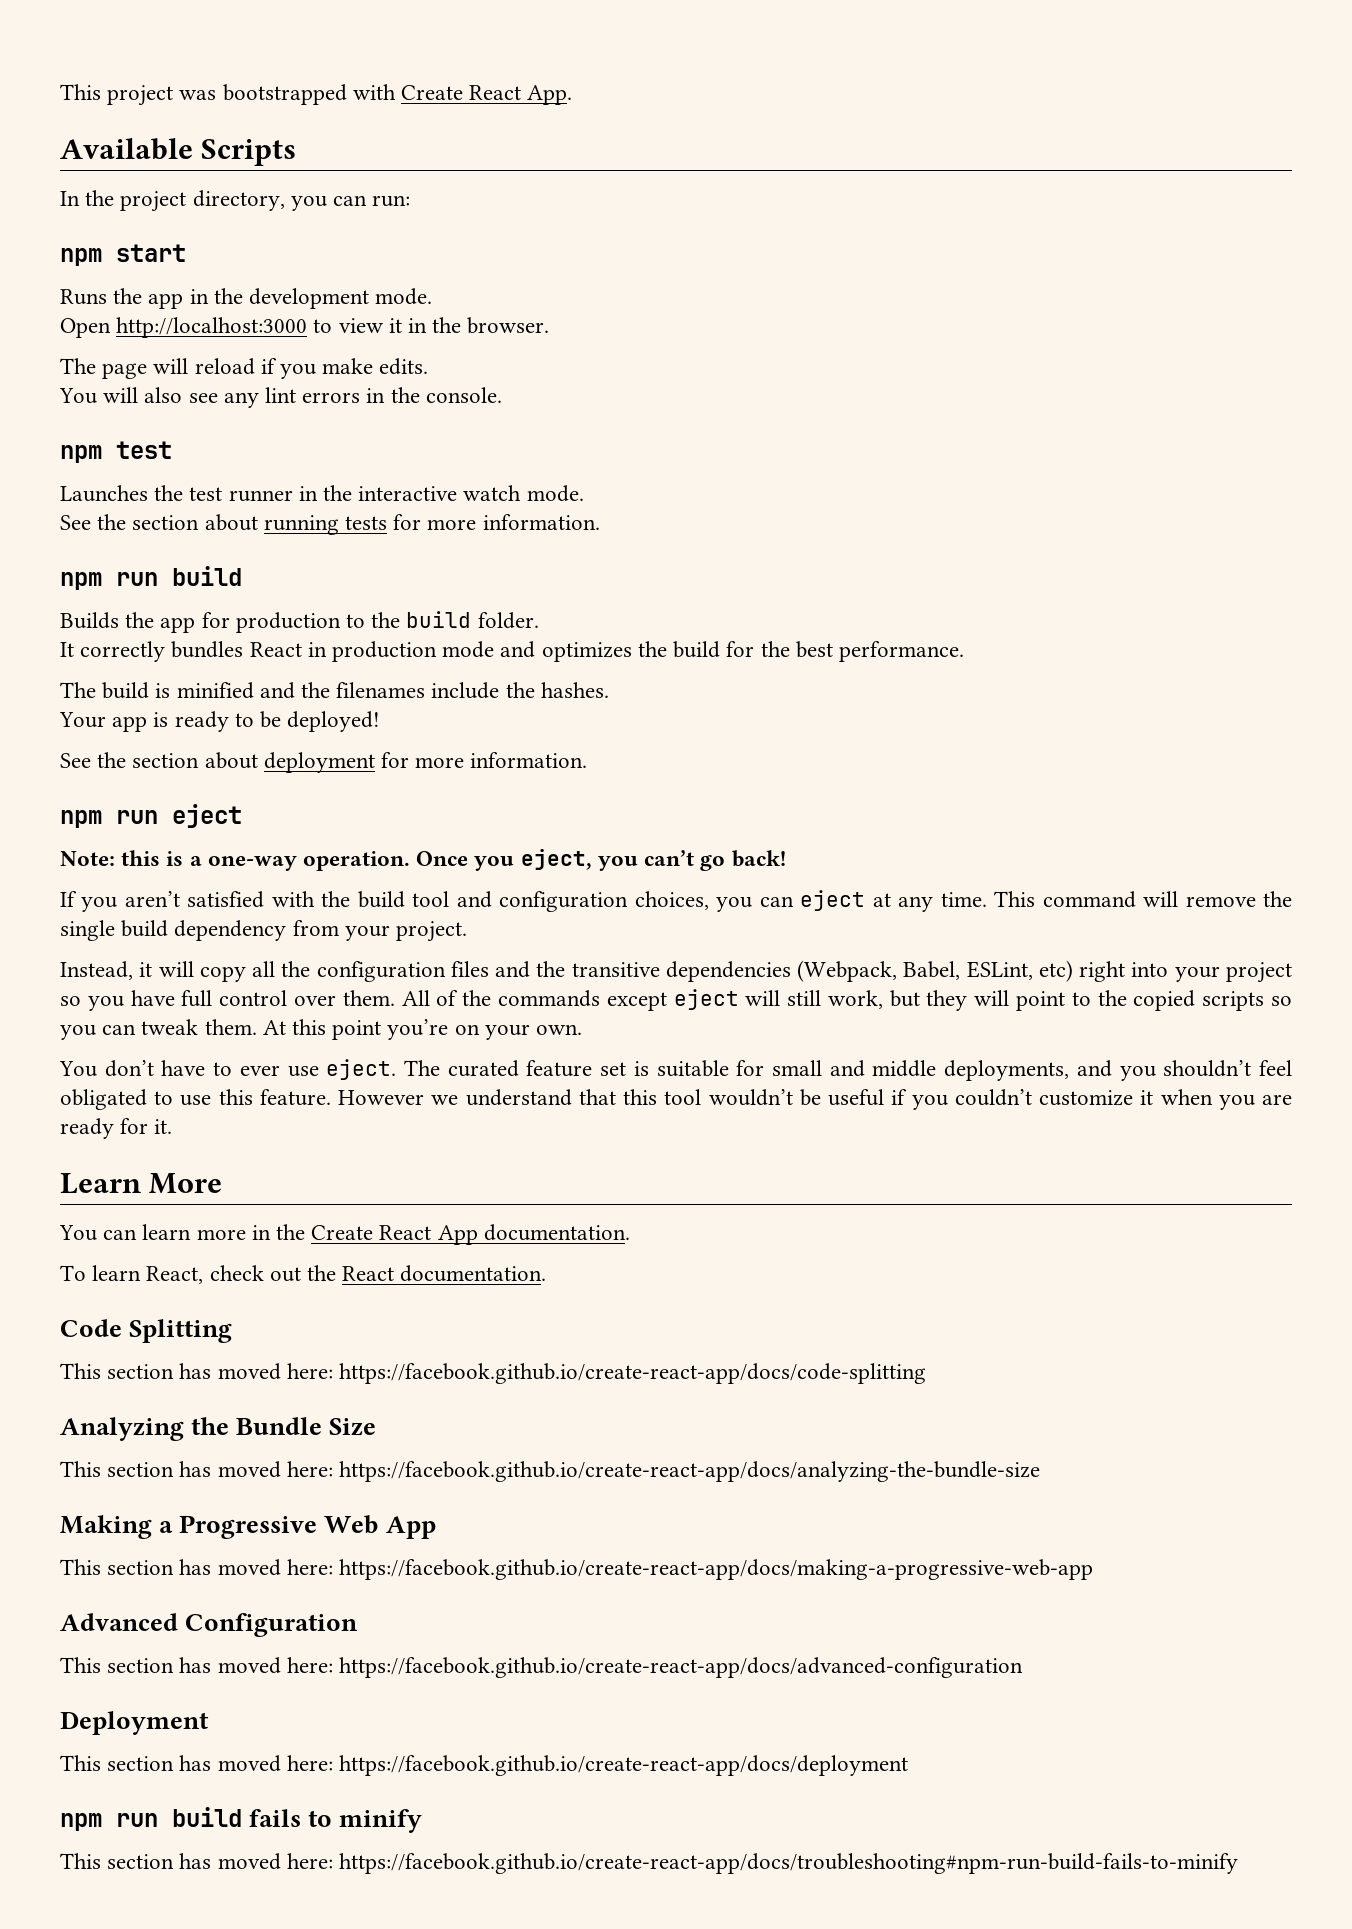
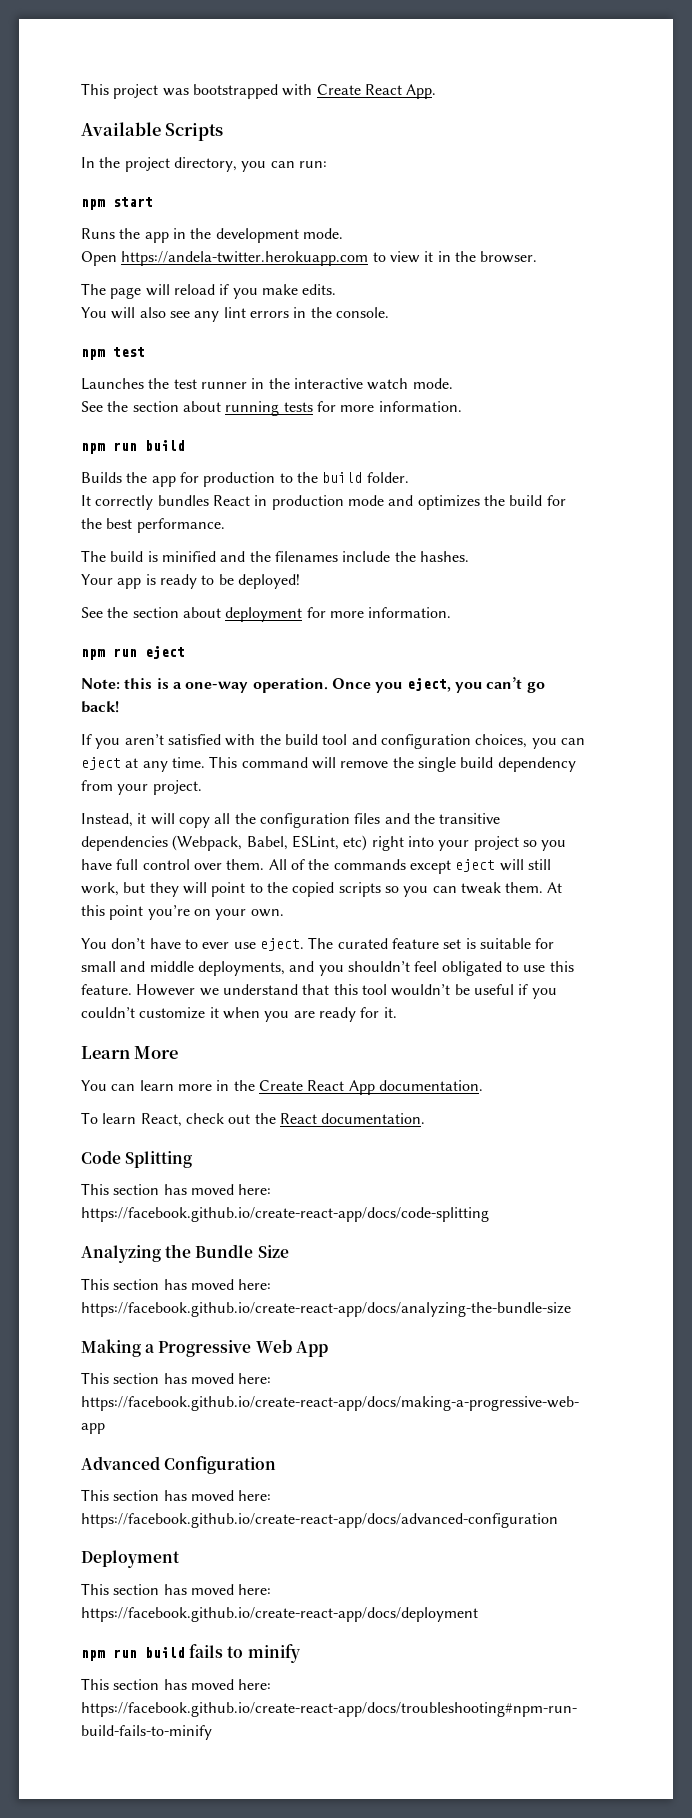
- Open http://localhost:3000 to view it in the browser.
+ Open https://andela-twitter.herokuapp.com to view it in the browser.

